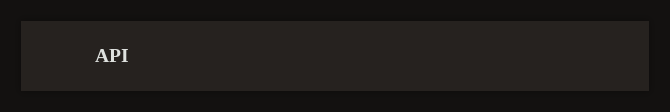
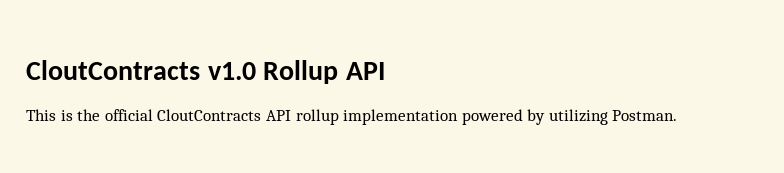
- API
+ CloutContracts v1.0 Rollup API
+ This is the official CloutContracts API rollup implementation powered by utilizing Postman.

